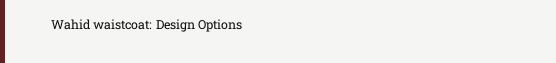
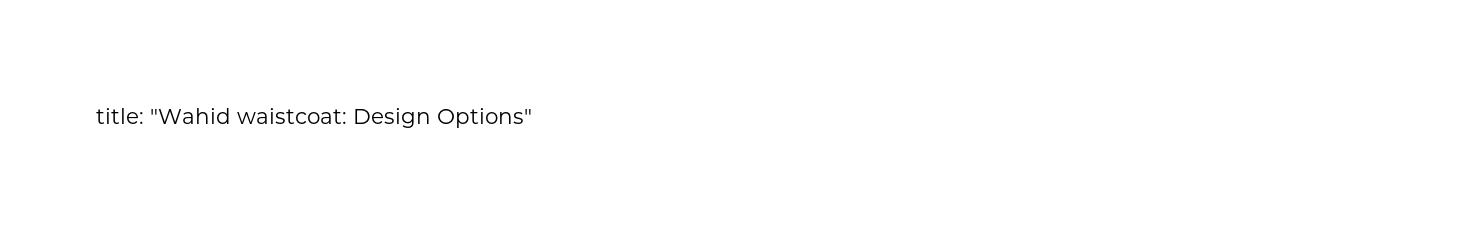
- Wahid waistcoat: Design Options
+ title: "Wahid waistcoat: Design Options"

